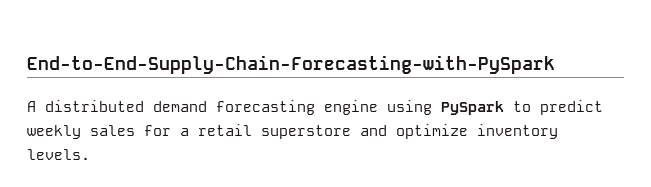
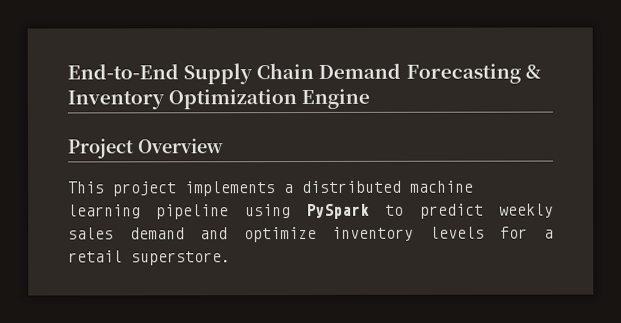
- End-to-End-Supply-Chain-Forecasting-with-PySpark
- A distributed demand forecasting engine using PySpark to predict weekly sales for a retail superstore and optimize inventory levels.
+ End-to-End Supply Chain Demand Forecasting & Inventory Optimization Engine
+ Project Overview
+ This project implements a distributed machine learning pipeline using PySpark to predict weekly sales demand and optimize inventory levels for a retail superstore.

